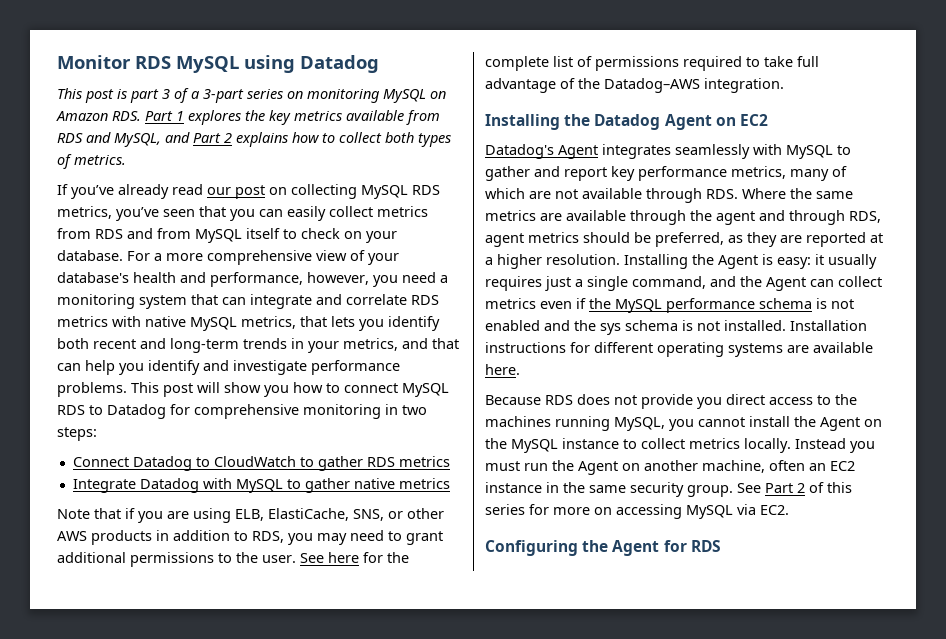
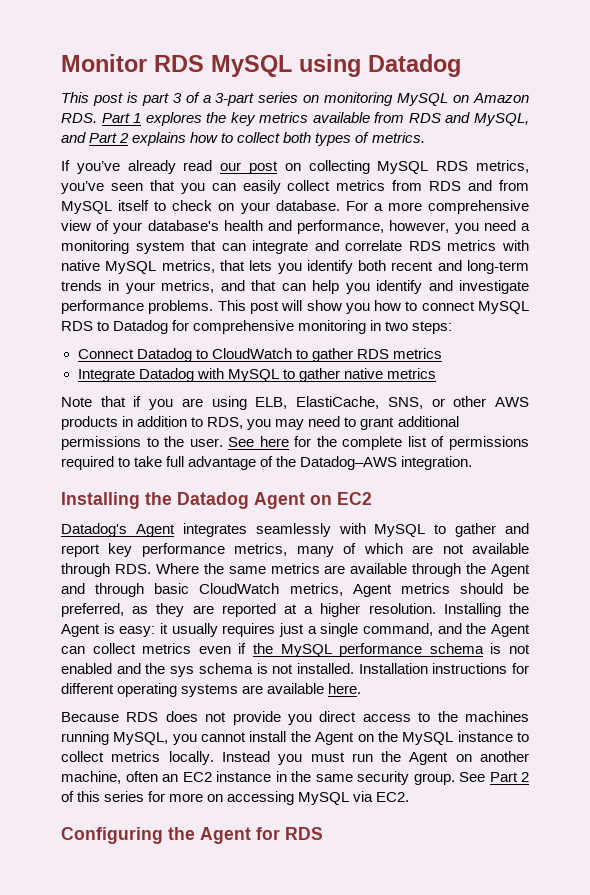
- Datadog's Agent integrates seamlessly with MySQL to gather and report key performance metrics, many of which are not available through RDS. Where the same metrics are available through the agent and through RDS, agent metrics should be preferred, as they are reported at a higher resolution.
+ Datadog's Agent integrates seamlessly with MySQL to gather and report key performance metrics, many of which are not available through RDS. Where the same metrics are available through the Agent and through basic CloudWatch metrics, Agent metrics should be preferred, as they are reported at a higher resolution.

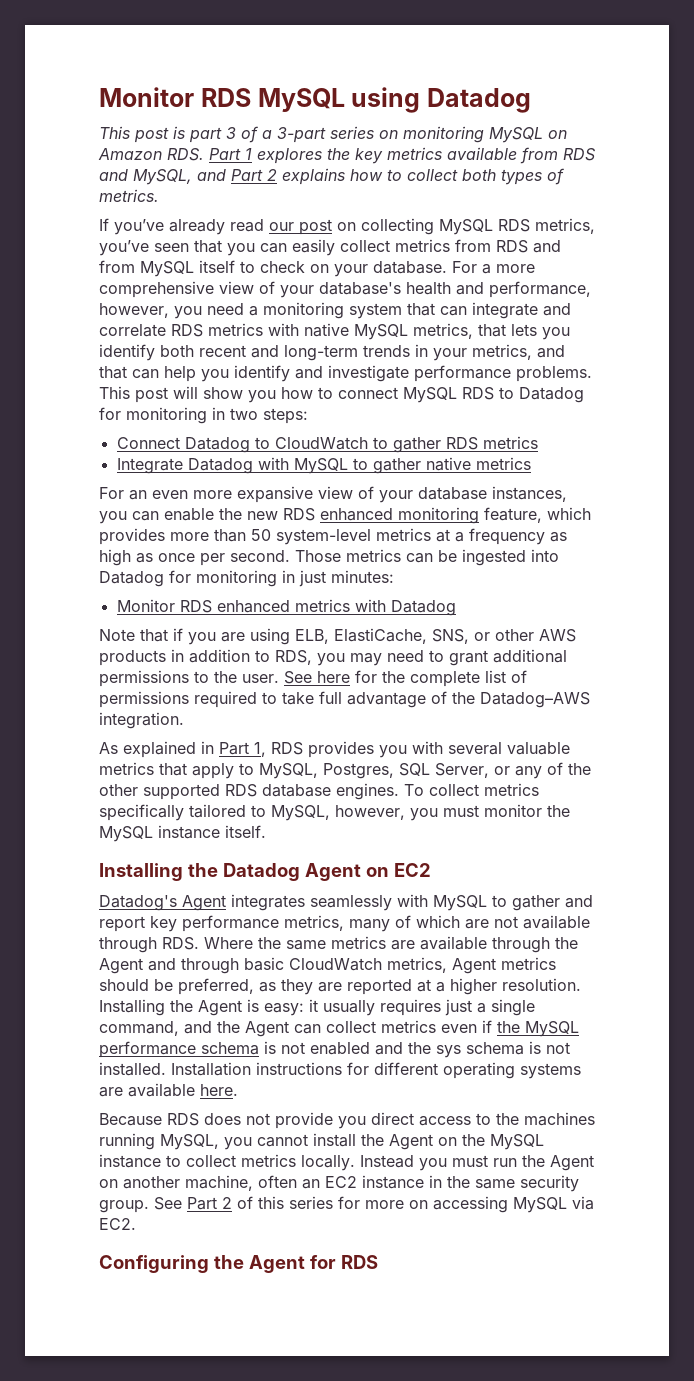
- This post will show you how to connect MySQL RDS to Datadog for comprehensive monitoring in two steps:
+ This post will show you how to connect MySQL RDS to Datadog for monitoring in two steps:
+ For an even more expansive view of your database instances, you can enable the new RDS enhanced monitoring feature, which provides more than 50 system-level metrics at a frequency as high as once per second. Those metrics can be ingested into Datadog for monitoring in just minutes:
+ Monitor RDS enhanced metrics with Datadog
+ As explained in Part 1, RDS provides you with several valuable metrics that apply to MySQL, Postgres, SQL Server, or any of the other supported RDS database engines. To collect metrics specifically tailored to MySQL, however, you must monitor the MySQL instance itself.

